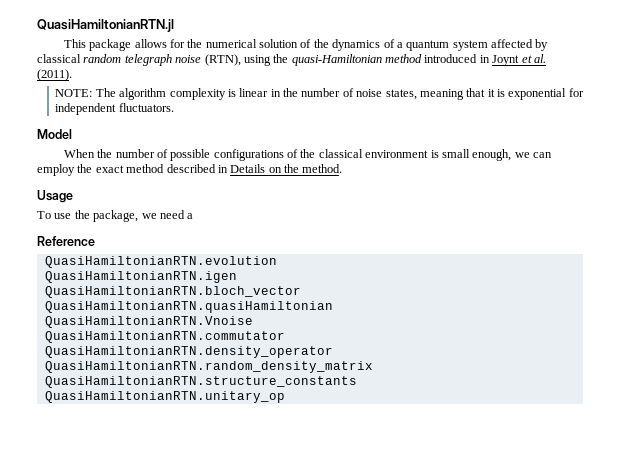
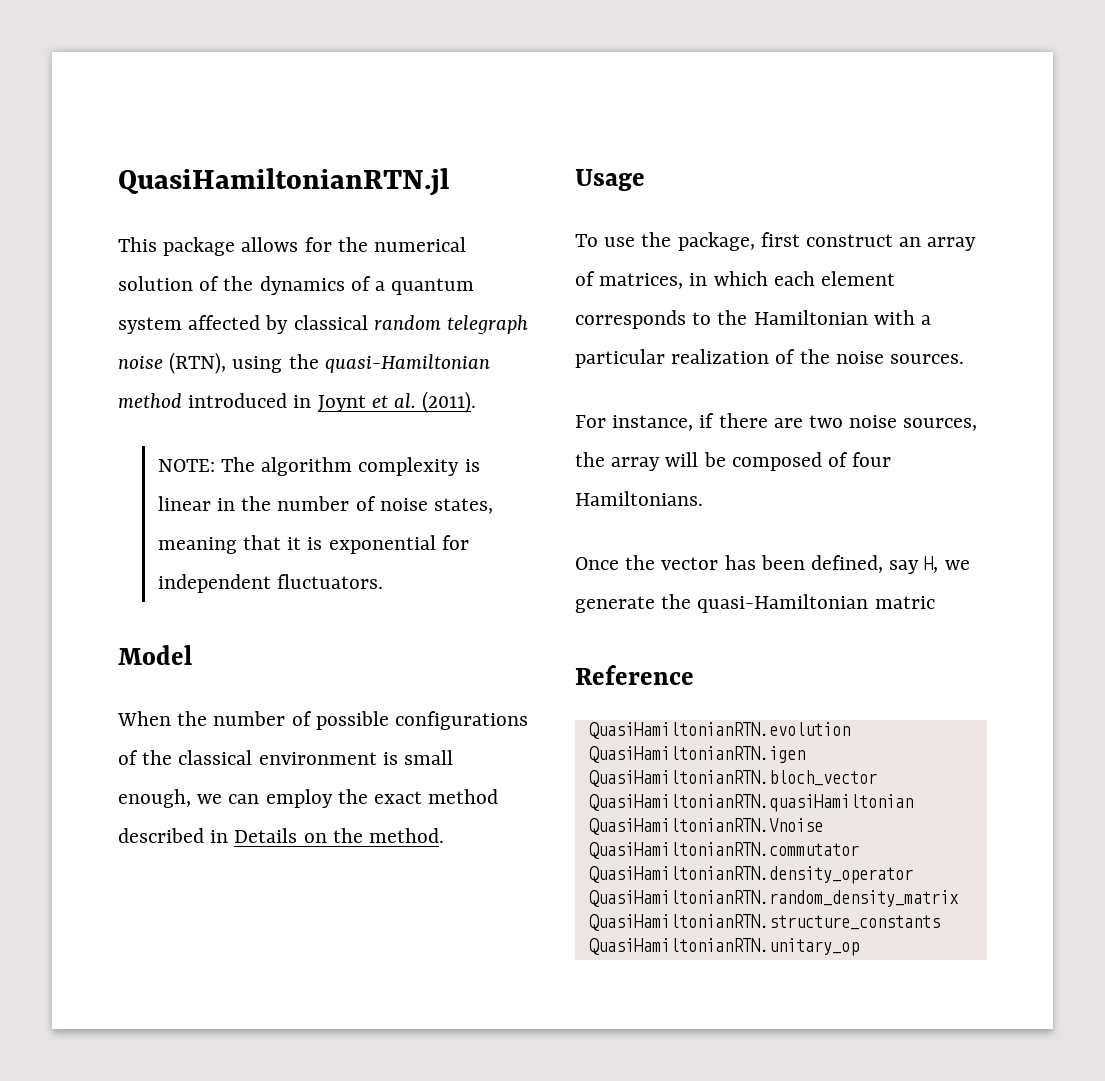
- To use the package, we need a
+ To use the package, first construct an array of matrices, in which each element corresponds to the Hamiltonian with a particular realization of the noise sources.
+ For instance, if there are two noise sources, the array will be composed of four Hamiltonians.
+ Once the vector has been defined, say H, we generate the quasi-Hamiltonian matric

